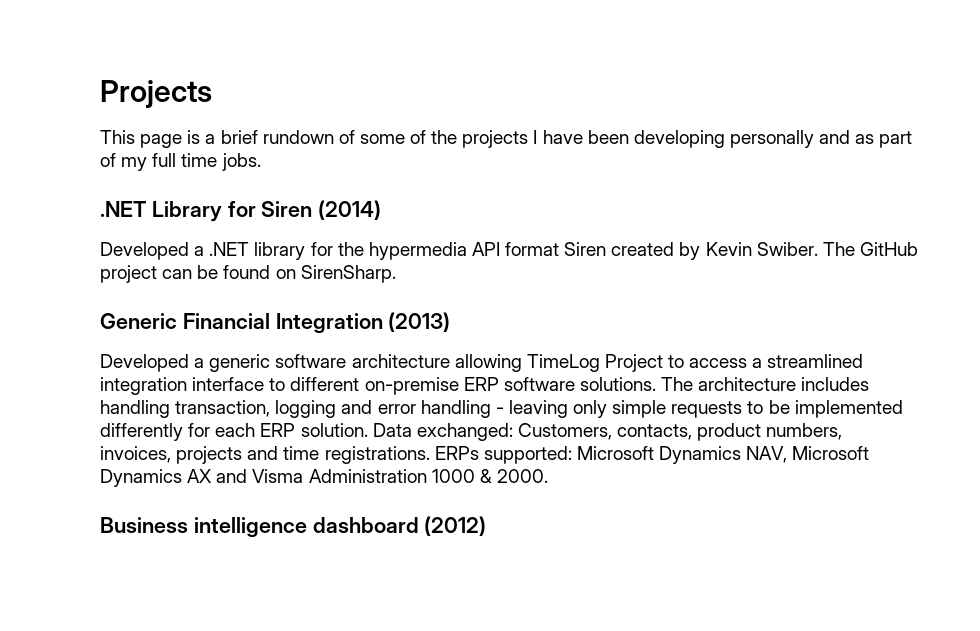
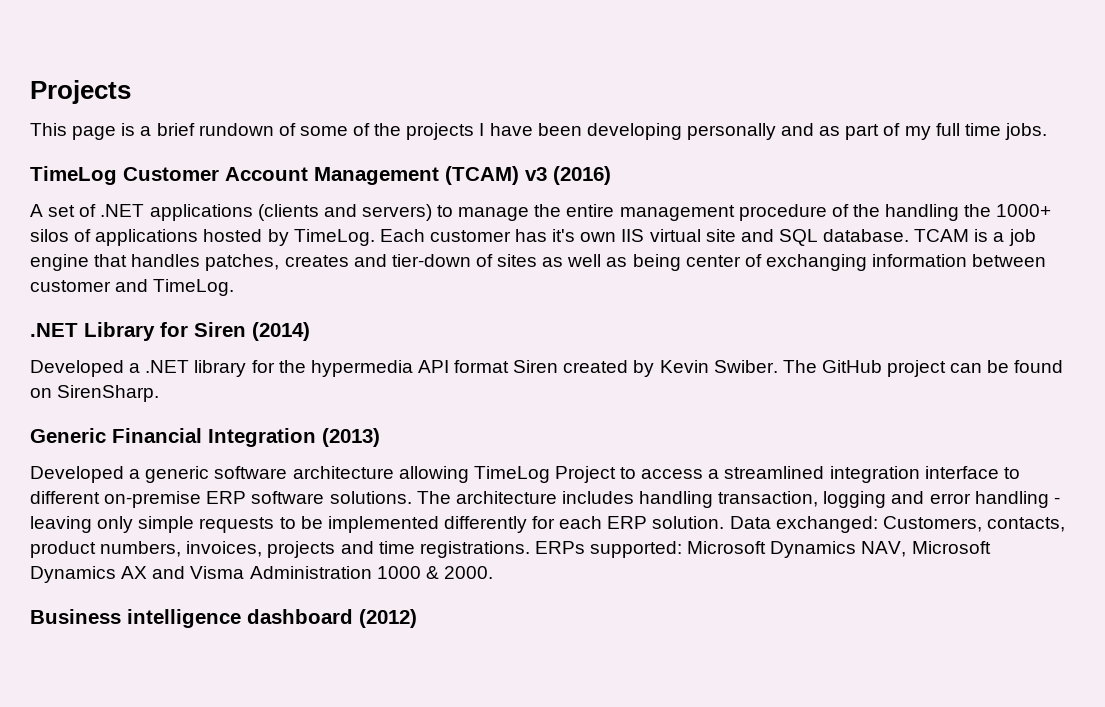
+ TimeLog Customer Account Management (TCAM) v3 (2016)
+ A set of .NET applications (clients and servers) to manage the entire management procedure of the handling the 1000+ silos of applications hosted by TimeLog. Each customer has it's own IIS virtual site and SQL database. TCAM is a job engine that handles patches, creates and tier-down of sites as well as being center of exchanging information between customer and TimeLog.

